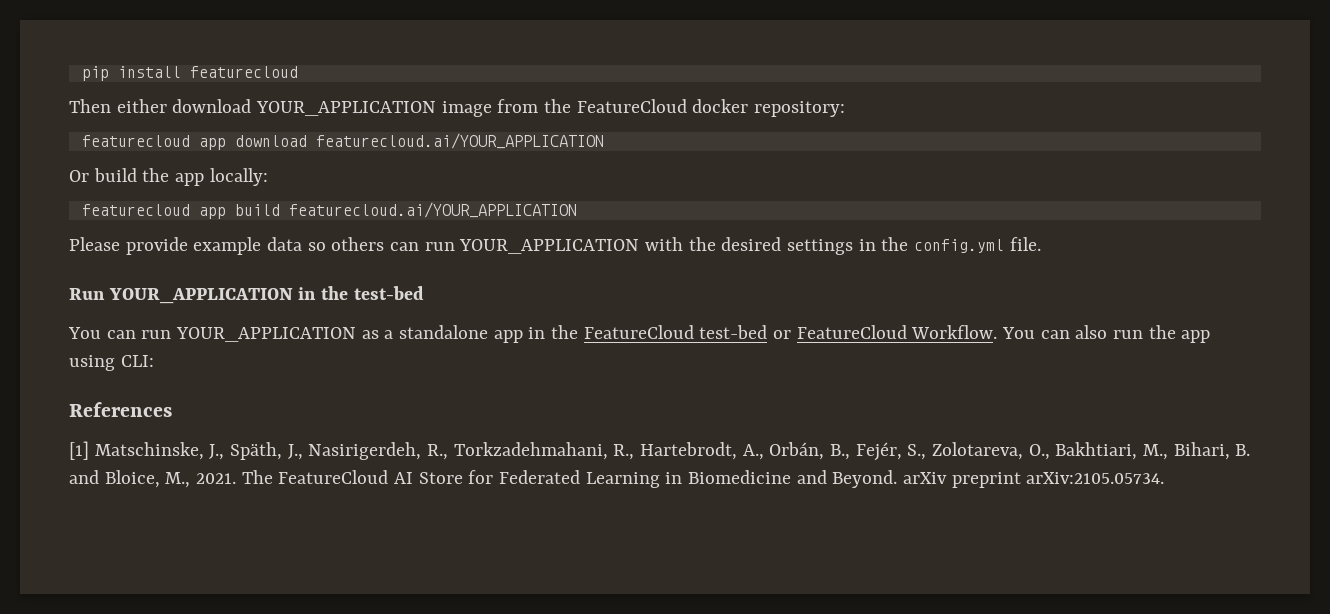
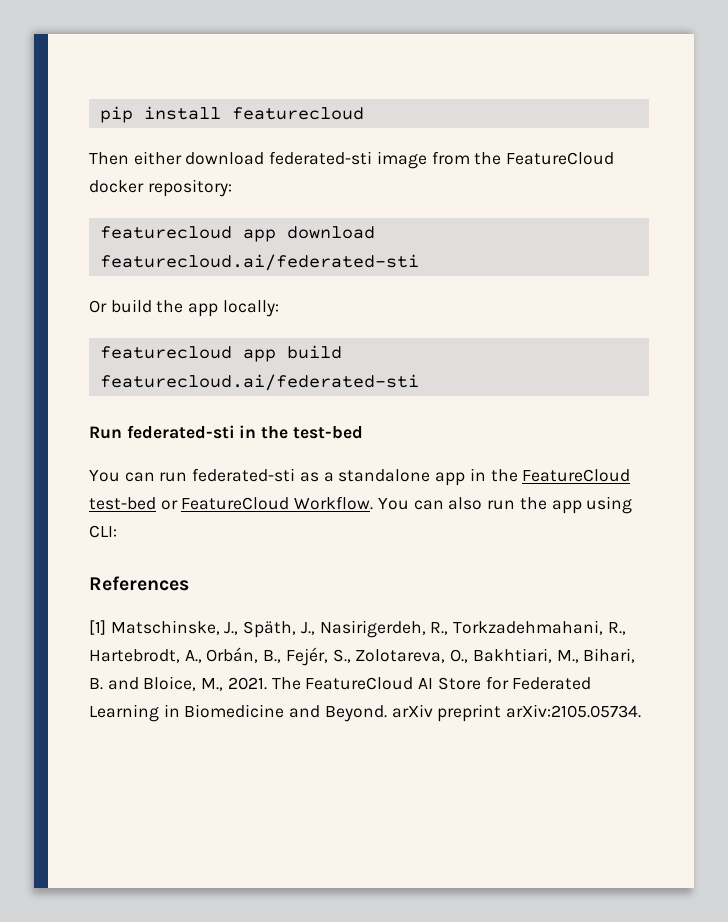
- Then either download YOUR_APPLICATION image from the FeatureCloud docker repository:
+ Then either download federated-sti image from the FeatureCloud docker repository:
- featurecloud app download featurecloud.ai/YOUR_APPLICATION
+ featurecloud app download featurecloud.ai/federated-sti
- featurecloud app build featurecloud.ai/YOUR_APPLICATION
- Please provide example data so others can run YOUR_APPLICATION with the desired settings in the config.yml file.
+ featurecloud app build featurecloud.ai/federated-sti
- Run YOUR_APPLICATION in the test-bed
+ Run federated-sti in the test-bed
- You can run YOUR_APPLICATION as a standalone app in the FeatureCloud test-bed or FeatureCloud Workflow.
+ You can run federated-sti as a standalone app in the FeatureCloud test-bed or FeatureCloud Workflow.

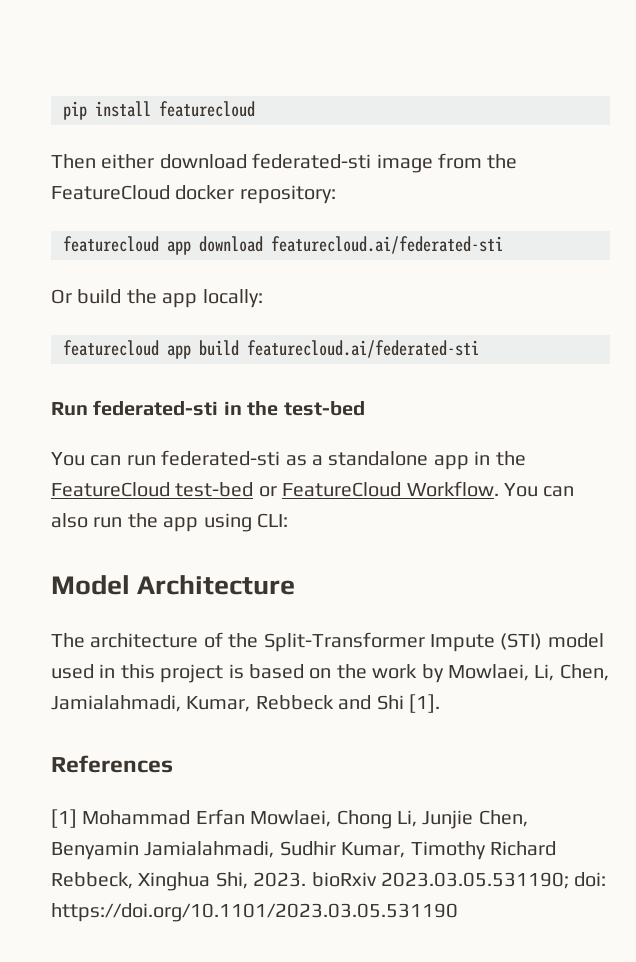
+ Model Architecture
+ The architecture of the Split-Transformer Impute (STI) model used in this project is based on the work by Mowlaei, Li, Chen, Jamialahmadi, Kumar, Rebbeck and Shi [1].
  References
- [1] Matschinske, J., Späth, J., Nasirigerdeh, R., Torkzadehmahani, R., Hartebrodt, A., Orbán, B., Fejér, S., Zolotareva, O., Bakhtiari, M., Bihari, B. and Bloice, M., 2021. The FeatureCloud AI Store for Federated Learning in Biomedicine and Beyond. arXiv preprint arXiv:2105.05734.
+ [1] Mohammad Erfan Mowlaei, Chong Li, Junjie Chen, Benyamin Jamialahmadi, Sudhir Kumar, Timothy Richard Rebbeck, Xinghua Shi, 2023. bioRxiv 2023.03.05.531190; doi: https://doi.org/10.1101/2023.03.05.531190

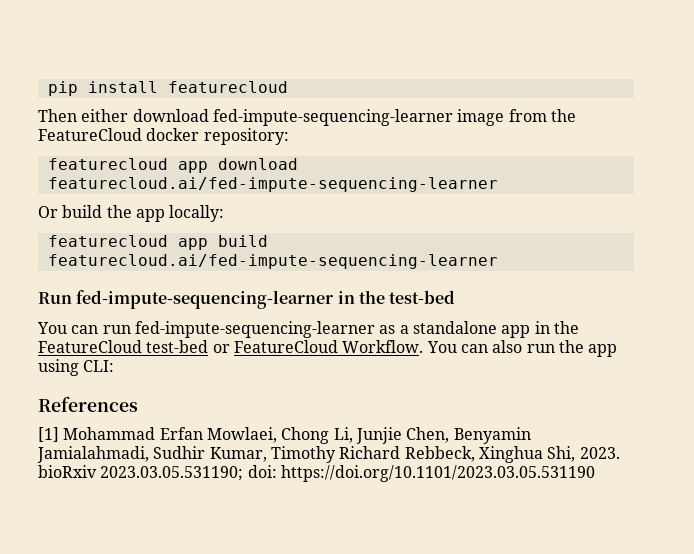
- Then either download federated-sti image from the FeatureCloud docker repository:
+ Then either download fed-impute-sequencing-learner image from the FeatureCloud docker repository:
- featurecloud app download featurecloud.ai/federated-sti
+ featurecloud app download featurecloud.ai/fed-impute-sequencing-learner
- featurecloud app build featurecloud.ai/federated-sti
+ featurecloud app build featurecloud.ai/fed-impute-sequencing-learner
- Run federated-sti in the test-bed
+ Run fed-impute-sequencing-learner in the test-bed
- You can run federated-sti as a standalone app in the FeatureCloud test-bed or FeatureCloud Workflow.
+ You can run fed-impute-sequencing-learner as a standalone app in the FeatureCloud test-bed or FeatureCloud Workflow.
- Model Architecture
- The architecture of the Split-Transformer Impute (STI) model used in this project is based on the work by Mowlaei, Li, Chen, Jamialahmadi, Kumar, Rebbeck and Shi [1].

